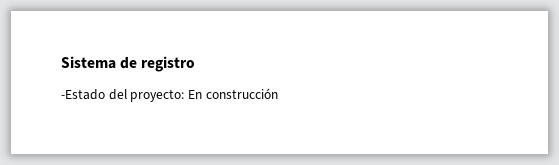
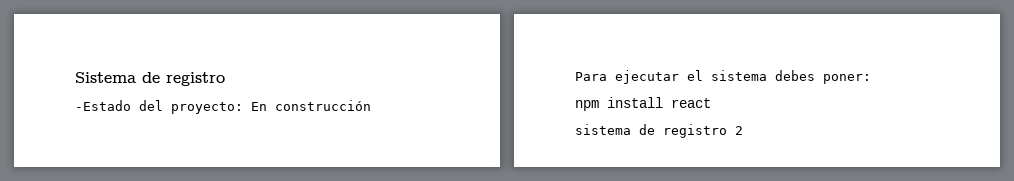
+ Para ejecutar el sistema debes poner:
+ npm install react
+ sistema de registro 2

